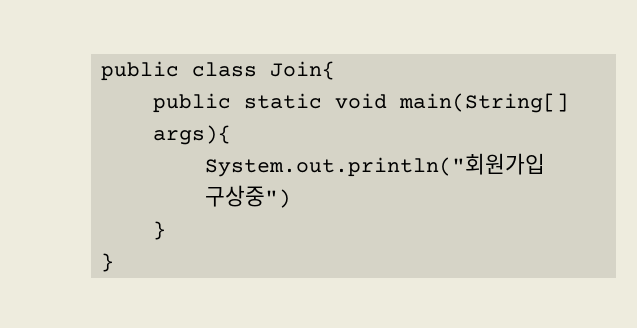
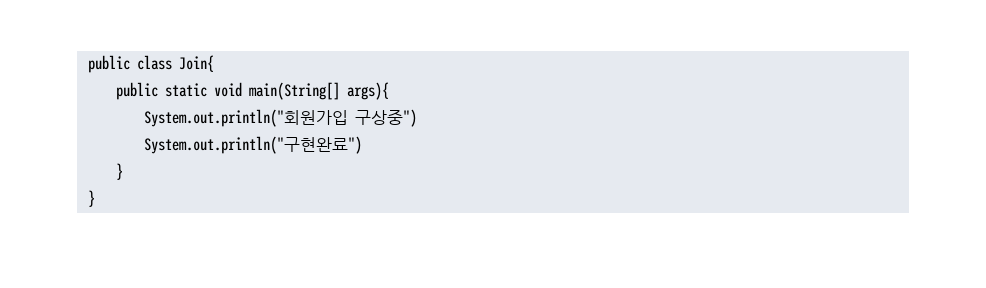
+ System.out.println("구현완료")

